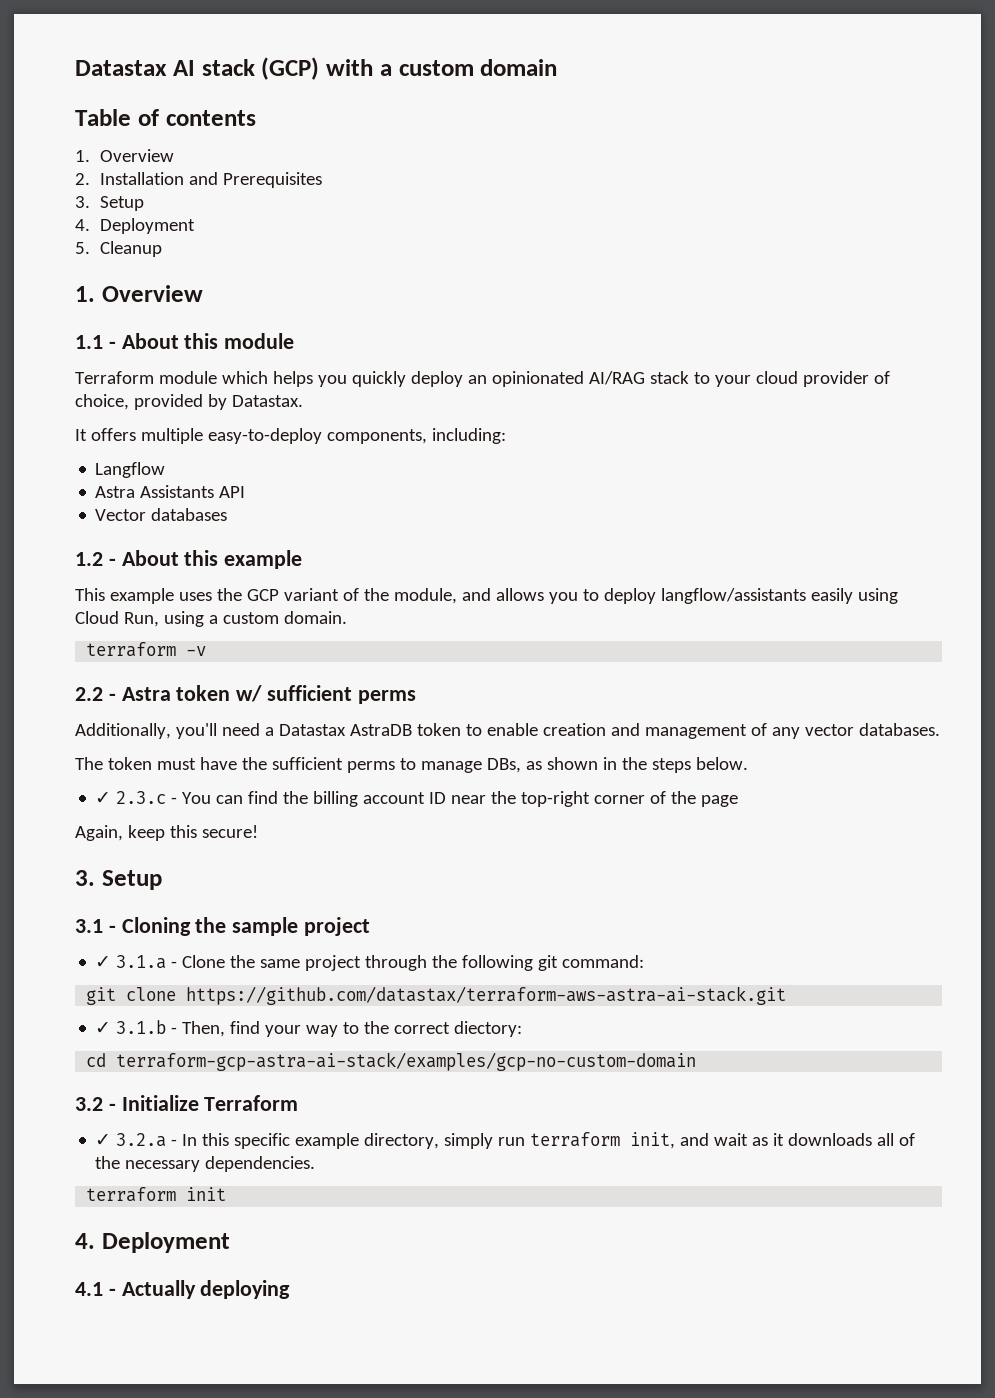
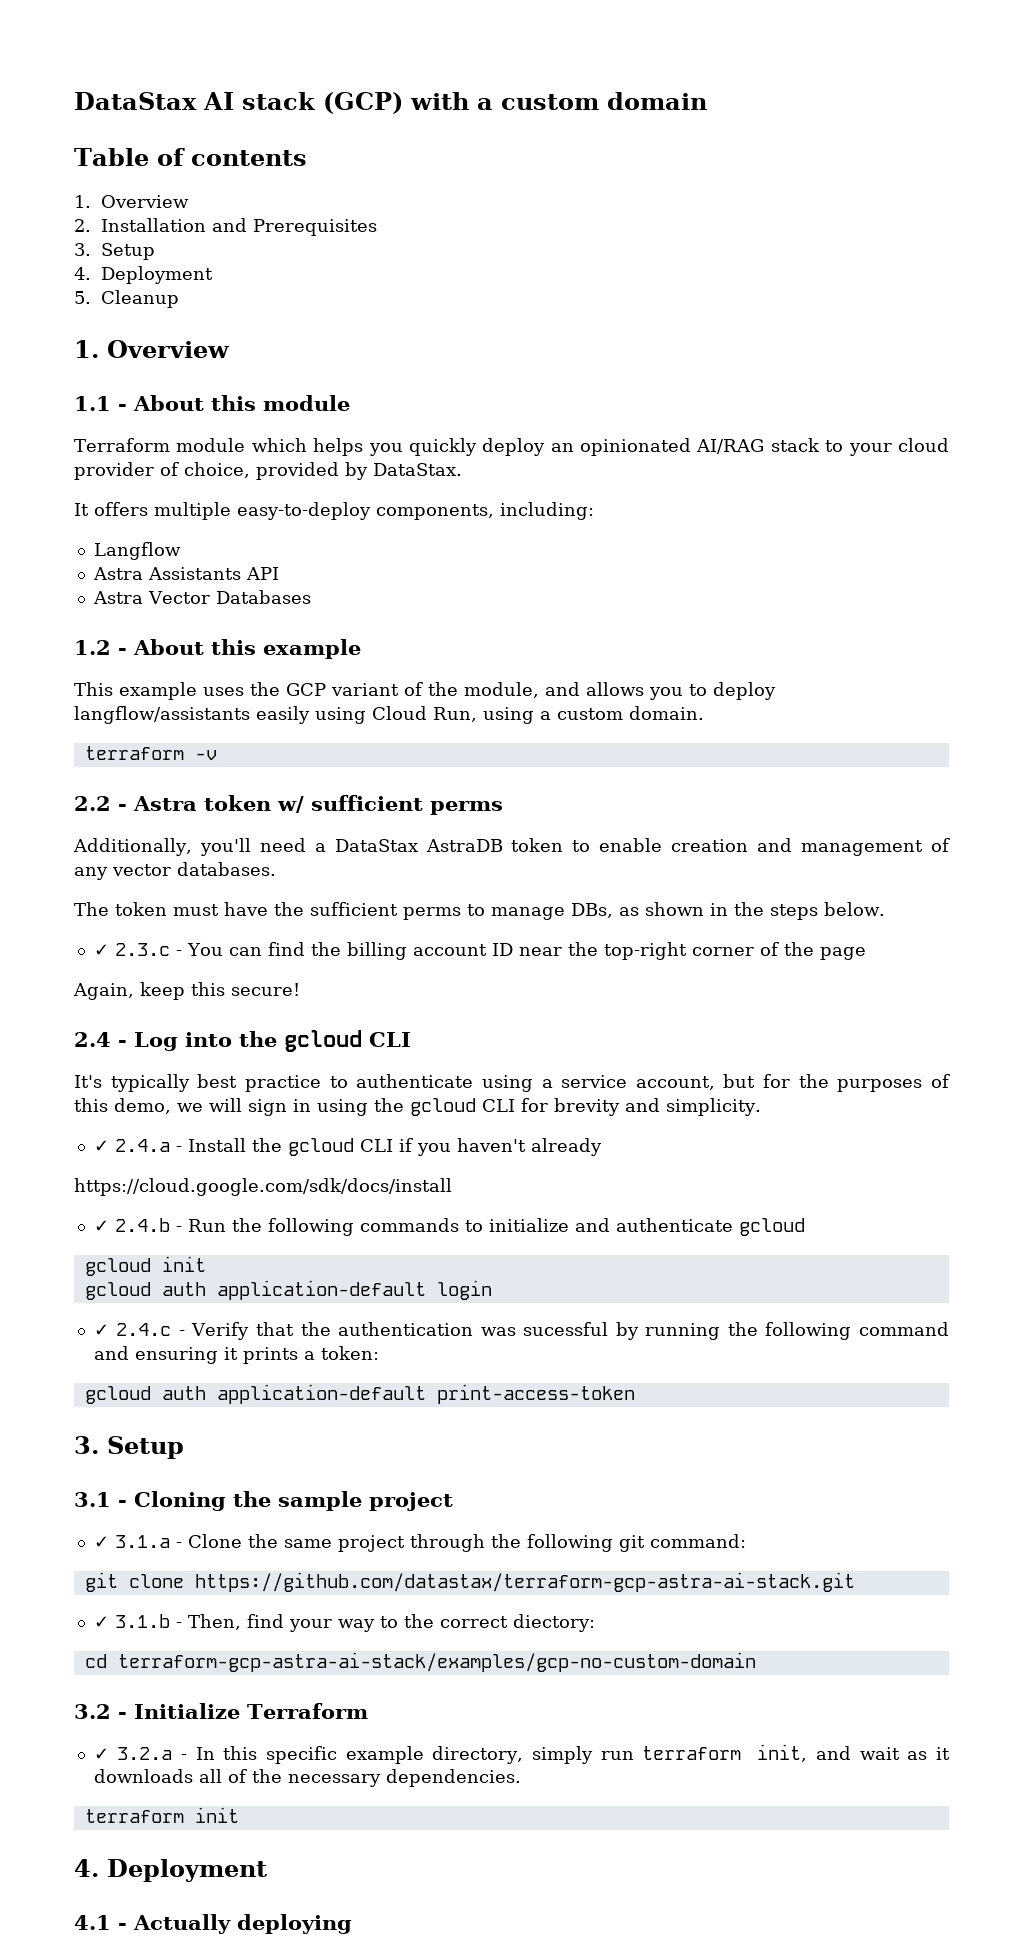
- Datastax AI stack (GCP) with a custom domain
+ DataStax AI stack (GCP) with a custom domain
- Terraform module which helps you quickly deploy an opinionated AI/RAG stack to your cloud provider of choice, provided by Datastax.
+ Terraform module which helps you quickly deploy an opinionated AI/RAG stack to your cloud provider of choice, provided by DataStax.
- Vector databases
+ Astra Vector Databases
- Additionally, you'll need a Datastax AstraDB token to enable creation and management of any vector databases.
+ Additionally, you'll need a DataStax AstraDB token to enable creation and management of any vector databases.
+ 2.4 - Log into the gcloud CLI
+ It's typically best practice to authenticate using a service account, but for the purposes of this demo, we will sign in using the gcloud CLI for brevity and simplicity.
+ ✓ 2.4.a - Install the gcloud CLI if you haven't already
+ https://cloud.google.com/sdk/docs/install
+ ✓ 2.4.b - Run the following commands to initialize and authenticate gcloud
+ gcloud init
+ gcloud auth application-default login
+ ✓ 2.4.c - Verify that the authentication was sucessful by running the following command and ensuring it prints a token:
+ gcloud auth application-default print-access-token
- git clone https://github.com/datastax/terraform-aws-astra-ai-stack.git
+ git clone https://github.com/datastax/terraform-gcp-astra-ai-stack.git

